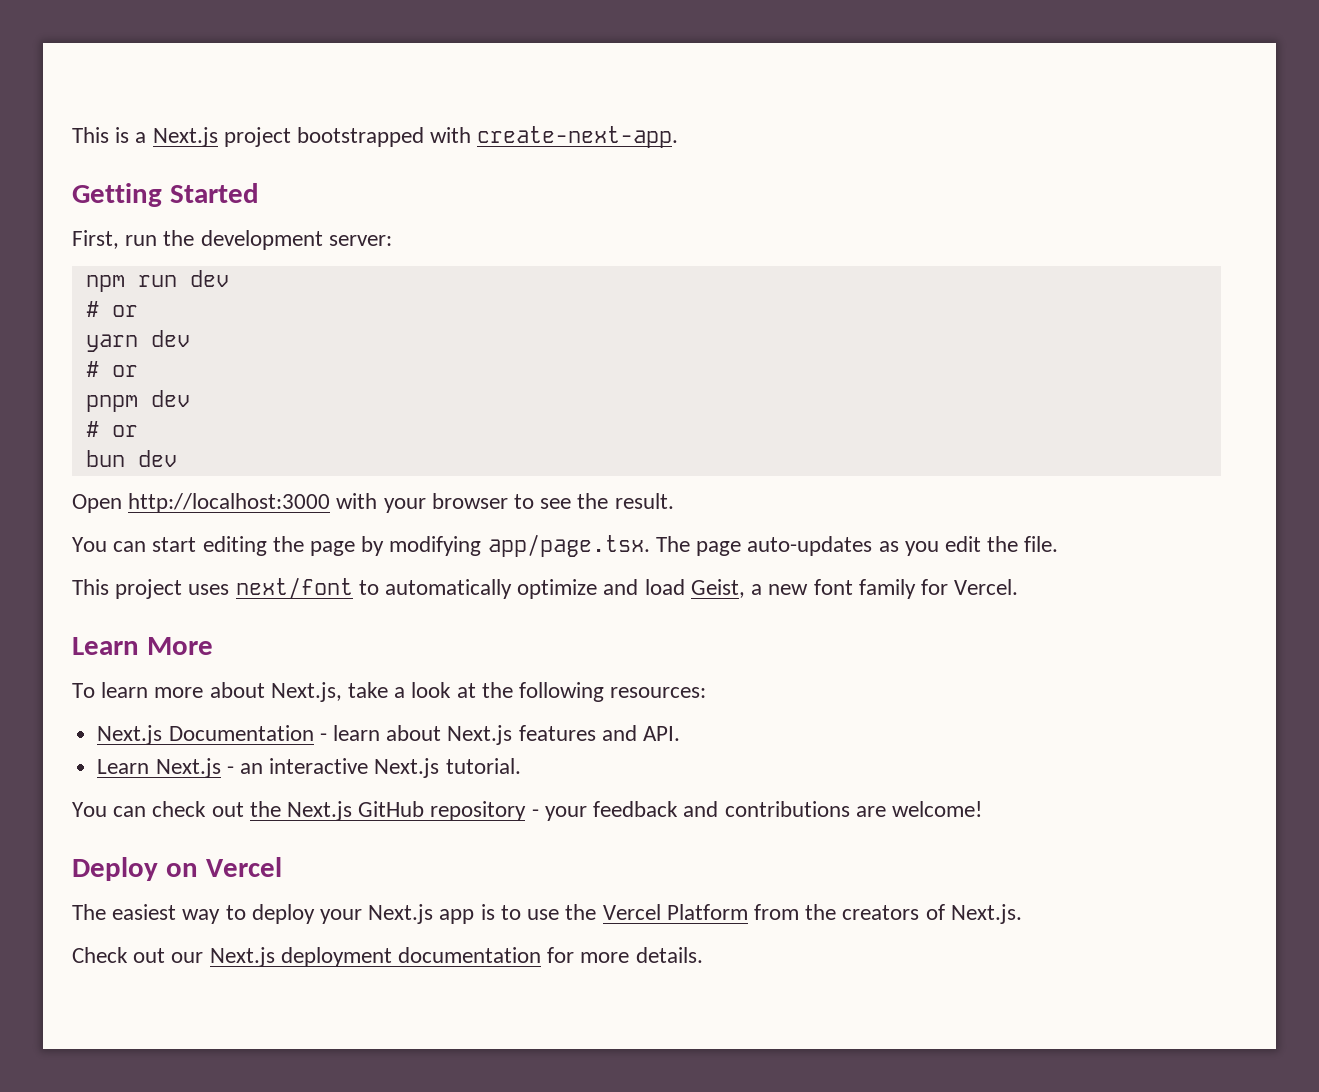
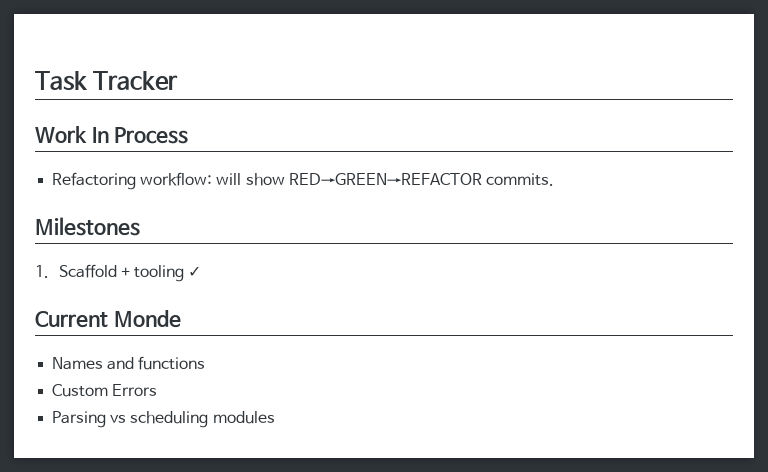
- This is a Next.js project bootstrapped with create-next-app.
- Getting Started
- First, run the development server:
- npm run dev
- # or
- yarn dev
- # or
- pnpm dev
- # or
- bun dev
- Open http://localhost:3000 with your browser to see the result.
- You can start editing the page by modifying app/page.tsx. The page auto-updates as you edit the file.
- This project uses next/font to automatically optimize and load Geist, a new font family for Vercel.
- Learn More
- To learn more about Next.js, take a look at the following resources:
- Next.js Documentation - learn about Next.js features and API.
- Learn Next.js - an interactive Next.js tutorial.
- You can check out the Next.js GitHub repository - your feedback and contributions are welcome!
- Deploy on Vercel
- The easiest way to deploy your Next.js app is to use the Vercel Platform from the creators of Next.js.
- Check out our Next.js deployment documentation for more details.
+ Task Tracker
+ Work In Process
+ Refactoring workflow: will show RED→GREEN→REFACTOR commits.
+ Milestones
+ 1. Scaffold + tooling ✓
+ Current Monde
+ Names and functions
+ Custom Errors
+ Parsing vs scheduling modules

